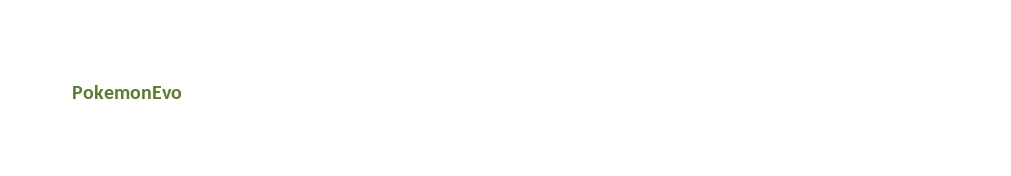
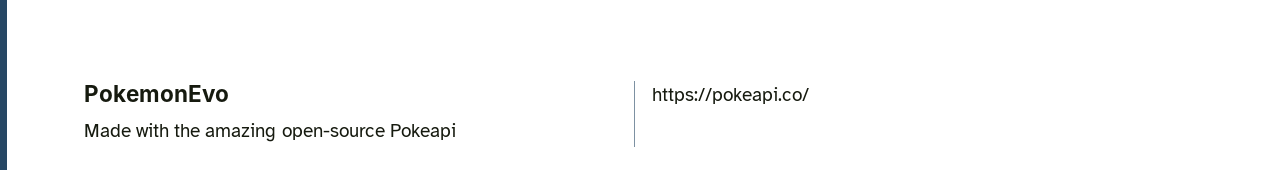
+ Made with the amazing open-source Pokeapi https://pokeapi.co/

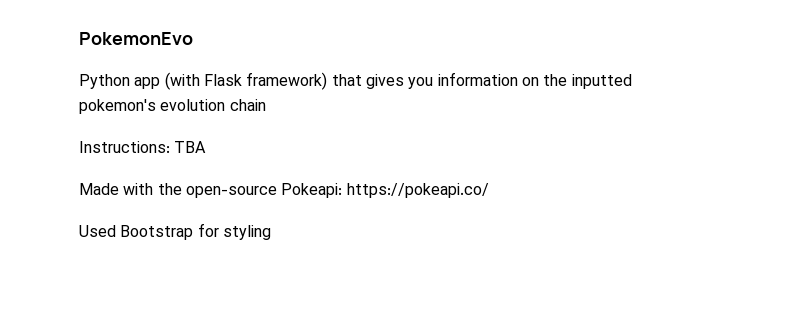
- Made with the amazing open-source Pokeapi https://pokeapi.co/
+ Python app (with Flask framework) that gives you information on the inputted pokemon's evolution chain
+ Instructions: TBA
+ Made with the open-source Pokeapi: https://pokeapi.co/
+ Used Bootstrap for styling

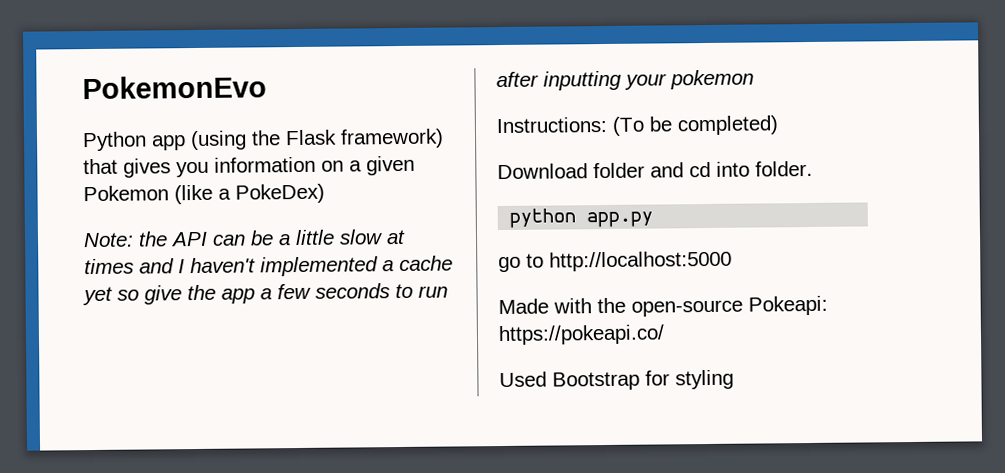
- Python app (with Flask framework) that gives you information on the inputted pokemon's evolution chain
- Instructions: TBA
+ Python app (using the Flask framework) that gives you information on a given Pokemon (like a PokeDex)
+ Note: the API can be a little slow at times and I haven't implemented a cache yet so give the app a few seconds to run after inputting your pokemon
+ Instructions: (To be completed)
+ Download folder and cd into folder.
+ python app.py
+ go to http://localhost:5000

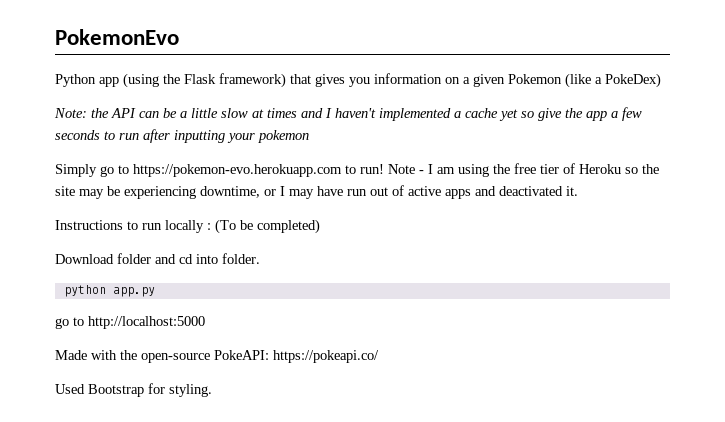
- Instructions: (To be completed)
+ Simply go to https://pokemon-evo.herokuapp.com to run! Note - I am using the free tier of Heroku so the site may be experiencing downtime, or I may have run out of active apps and deactivated it.
+ Instructions to run locally : (To be completed)
- Made with the open-source Pokeapi: https://pokeapi.co/
+ Made with the open-source PokeAPI: https://pokeapi.co/
- Used Bootstrap for styling
+ Used Bootstrap for styling.

